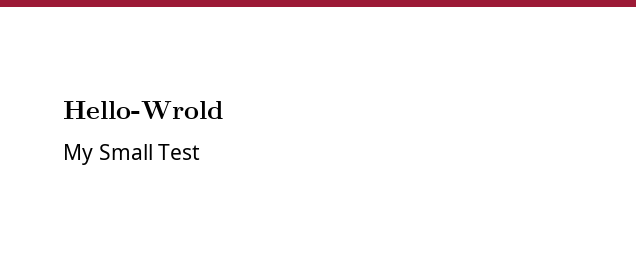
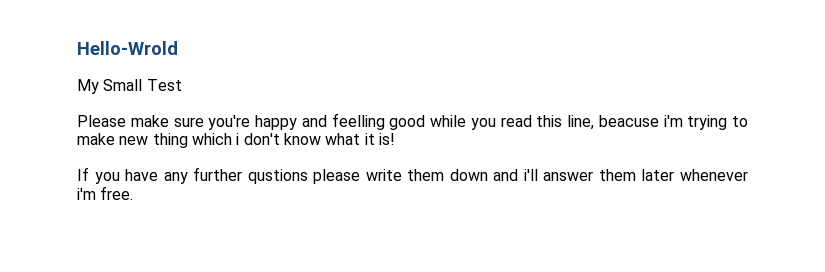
+ Please make sure you're happy and feelling good while you read this line, beacuse i'm trying to make new thing which i don't know what it is!
+ If you have any further qustions please write them down and i'll answer them later whenever i'm free.

